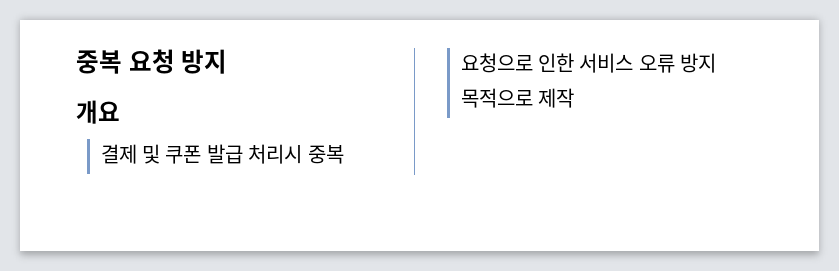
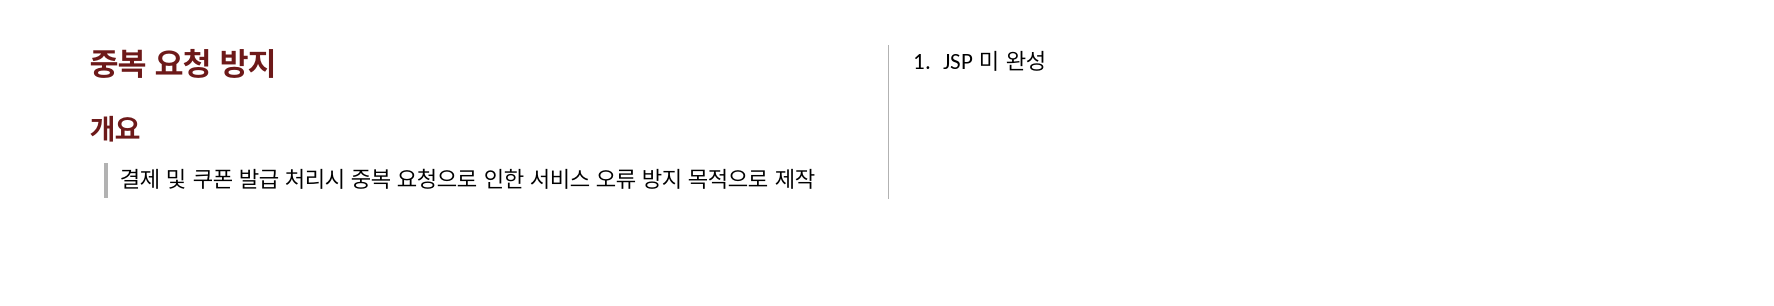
+ 1. JSP 미 완성

